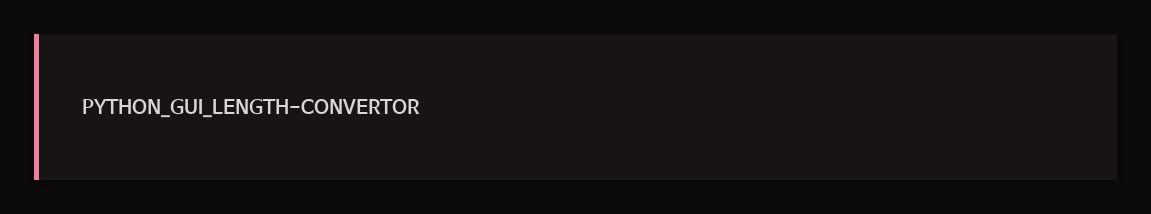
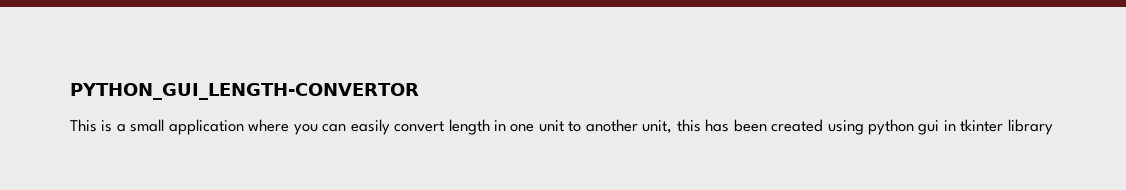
+ This is a small application where you can easily convert length in one unit to another unit, this has been created using python gui in tkinter library

